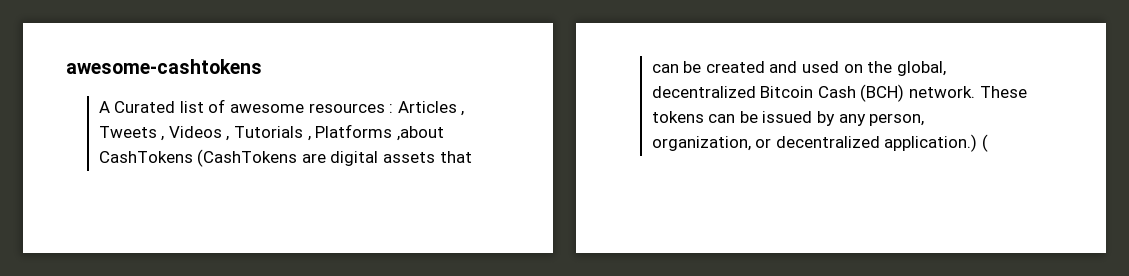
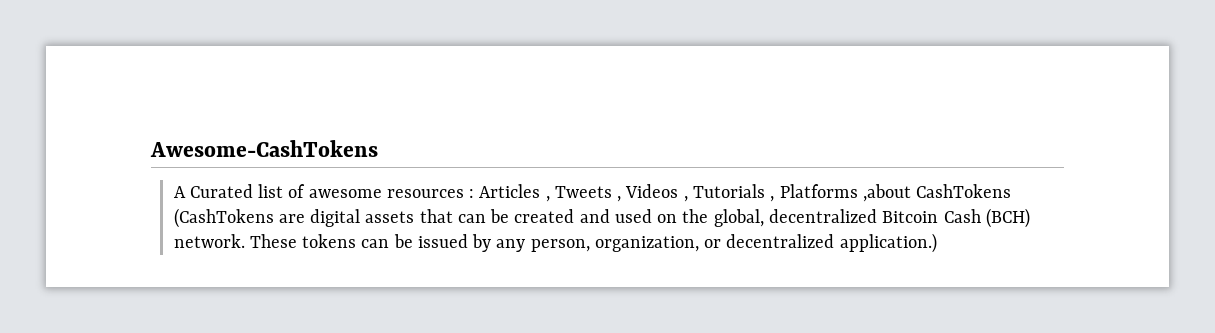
- awesome-cashtokens
+ Awesome-CashTokens
- (

